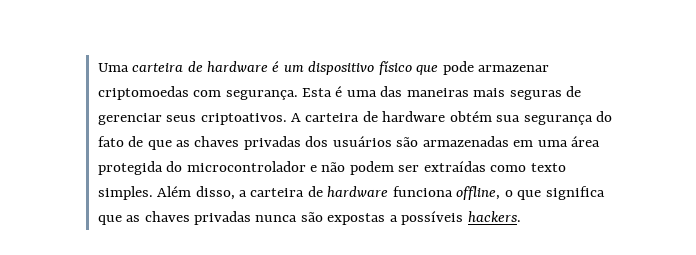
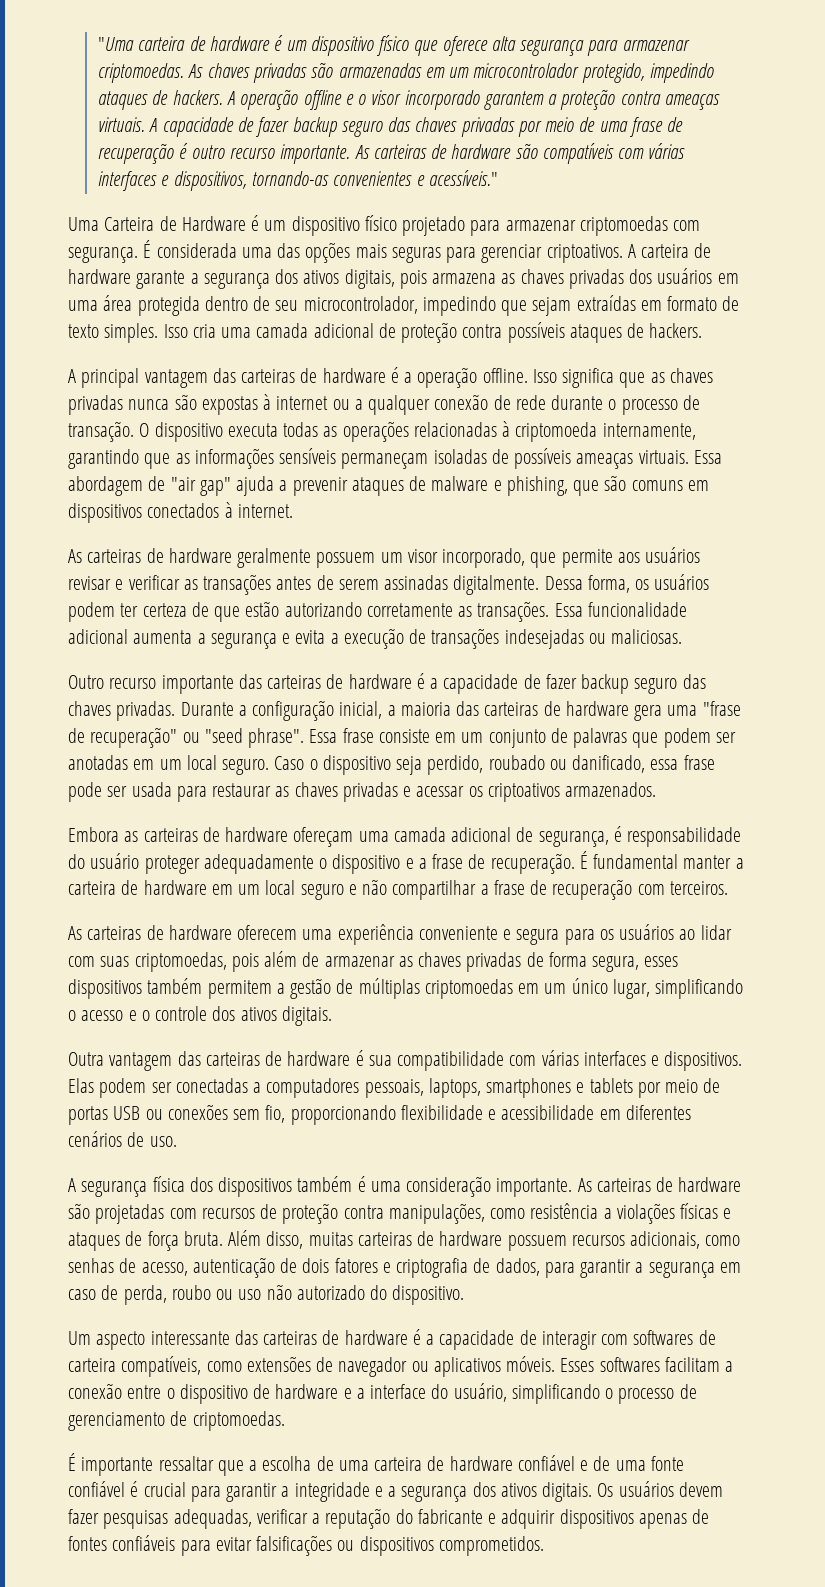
- Uma carteira de hardware é um dispositivo físico que pode armazenar criptomoedas com segurança.
+ "Uma carteira de hardware é um dispositivo físico que oferece alta segurança para armazenar criptomoedas. As chaves privadas são armazenadas em um microcontrolador protegido, impedindo ataques de hackers. A operação offline e o visor incorporado garantem a proteção contra ameaças virtuais. A capacidade de fazer backup seguro das chaves privadas por meio de uma frase de recuperação é outro recurso importante. As carteiras de hardware são compatíveis com várias interfaces e dispositivos, tornando-as convenientes e acessíveis."
+ Uma Carteira de Hardware é um dispositivo físico projetado para armazenar criptomoedas com segurança.
- Esta é uma das maneiras mais seguras de gerenciar seus criptoativos.
+ É considerada uma das opções mais seguras para gerenciar criptoativos.
- A carteira de hardware obtém sua segurança do fato de que as chaves privadas dos usuários são armazenadas em uma área protegida do microcontrolador e não podem ser extraídas como texto simples. Além disso, a carteira de hardware funciona offline, o que significa que as chaves privadas nunca são expostas a possíveis hackers.
+ A carteira de hardware garante a segurança dos ativos digitais, pois armazena as chaves privadas dos usuários em uma área protegida dentro de seu microcontrolador, impedindo que sejam extraídas em formato de texto simples. Isso cria uma camada adicional de proteção contra possíveis ataques de hackers.
+ A principal vantagem das carteiras de hardware é a operação offline. Isso significa que as chaves privadas nunca são expostas à internet ou a qualquer conexão de rede durante o processo de transação. O dispositivo executa todas as operações relacionadas à criptomoeda internamente, garantindo que as informações sensíveis permaneçam isoladas de possíveis ameaças virtuais. Essa abordagem de "air gap" ajuda a prevenir ataques de malware e phishing, que são comuns em dispositivos conectados à internet.
+ As carteiras de hardware geralmente possuem um visor incorporado, que permite aos usuários revisar e verificar as transações antes de serem assinadas digitalmente. Dessa forma, os usuários podem ter certeza de que estão autorizando corretamente as transações. Essa funcionalidade adicional aumenta a segurança e evita a execução de transações indesejadas ou maliciosas.
+ Outro recurso importante das carteiras de hardware é a capacidade de fazer backup seguro das chaves privadas. Durante a configuração inicial, a maioria das carteiras de hardware gera uma "frase de recuperação" ou "seed phrase". Essa frase consiste em um conjunto de palavras que podem ser anotadas em um local seguro. Caso o dispositivo seja perdido, roubado ou danificado, essa frase pode ser usada para restaurar as chaves privadas e acessar os criptoativos armazenados.
+ Embora as carteiras de hardware ofereçam uma camada adicional de segurança, é responsabilidade do usuário proteger adequadamente o dispositivo e a frase de recuperação. É fundamental manter a carteira de hardware em um local seguro e não compartilhar a frase de recuperação com terceiros.
+ As carteiras de hardware oferecem uma experiência conveniente e segura para os usuários ao lidar com suas criptomoedas, pois além de armazenar as chaves privadas de forma segura, esses dispositivos também permitem a gestão de múltiplas criptomoedas em um único lugar, simplificando o acesso e o controle dos ativos digitais.
+ Outra vantagem das carteiras de hardware é sua compatibilidade com várias interfaces e dispositivos. Elas podem ser conectadas a computadores pessoais, laptops, smartphones e tablets por meio de portas USB ou conexões sem fio, proporcionando flexibilidade e acessibilidade em diferentes cenários de uso.
+ A segurança física dos dispositivos também é uma consideração importante. As carteiras de hardware são projetadas com recursos de proteção contra manipulações, como resistência a violações físicas e ataques de força bruta. Além disso, muitas carteiras de hardware possuem recursos adicionais, como senhas de acesso, autenticação de dois fatores e criptografia de dados, para garantir a segurança em caso de perda, roubo ou uso não autorizado do dispositivo.
+ Um aspecto interessante das carteiras de hardware é a capacidade de interagir com softwares de carteira compatíveis, como extensões de navegador ou aplicativos móveis. Esses softwares facilitam a conexão entre o dispositivo de hardware e a interface do usuário, simplificando o processo de gerenciamento de criptomoedas.
+ É importante ressaltar que a escolha de uma carteira de hardware confiável e de uma fonte confiável é crucial para garantir a integridade e a segurança dos ativos digitais. Os usuários devem fazer pesquisas adequadas, verificar a reputação do fabricante e adquirir dispositivos apenas de fontes confiáveis para evitar falsificações ou dispositivos comprometidos.

